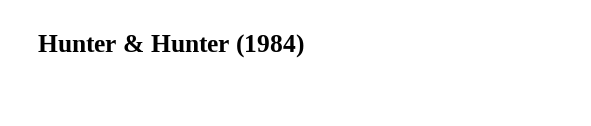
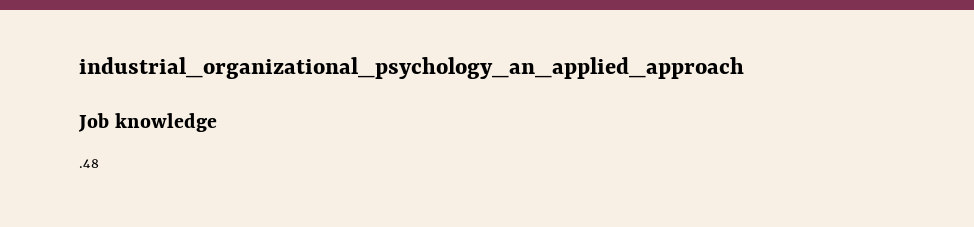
- Hunter & Hunter (1984)
+ industrial_organizational_psychology_an_applied_approach
+ Job knowledge
+ .48

